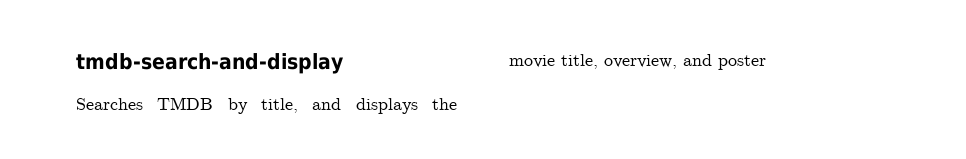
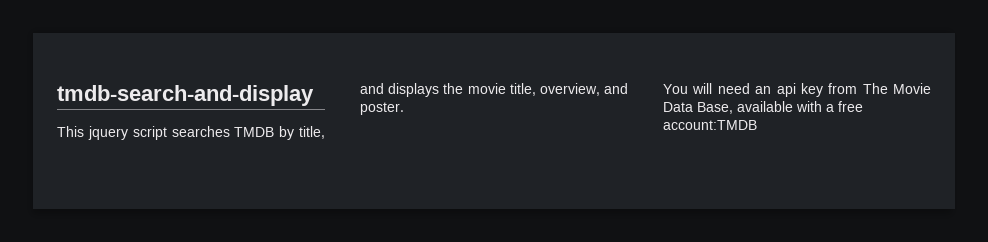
- Searches TMDB by title, and displays the movie title, overview, and poster
+ This jquery script searches TMDB by title, and displays the movie title, overview, and poster.
+ You will need an api key from The Movie Data Base, available with a free account:TMDB

